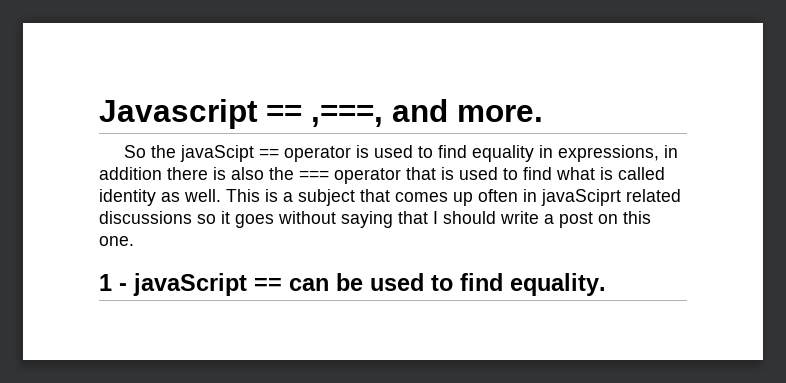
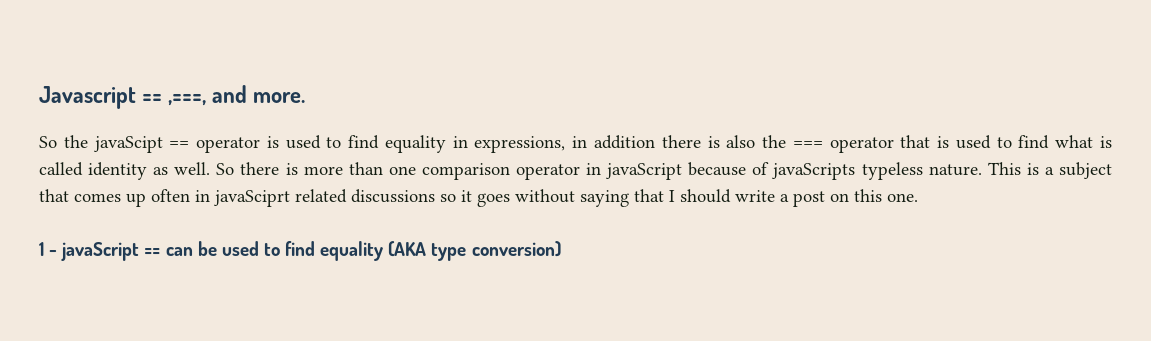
+ So there is more than one comparison operator in javaScript because of javaScripts typeless nature.
- 1 - javaScript == can be used to find equality.
+ 1 - javaScript == can be used to find equality (AKA type conversion)

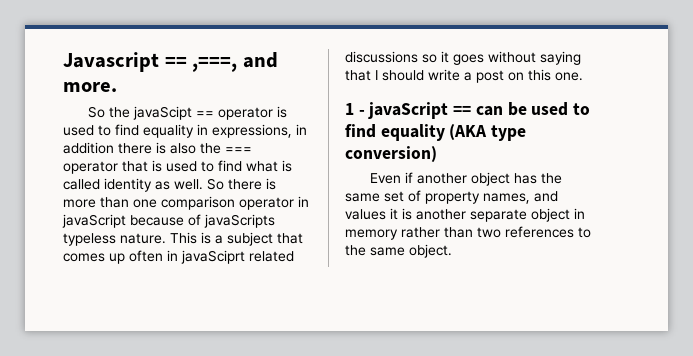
+ Even if another object has the same set of property names, and values it is another separate object in memory rather than two references to the same object.

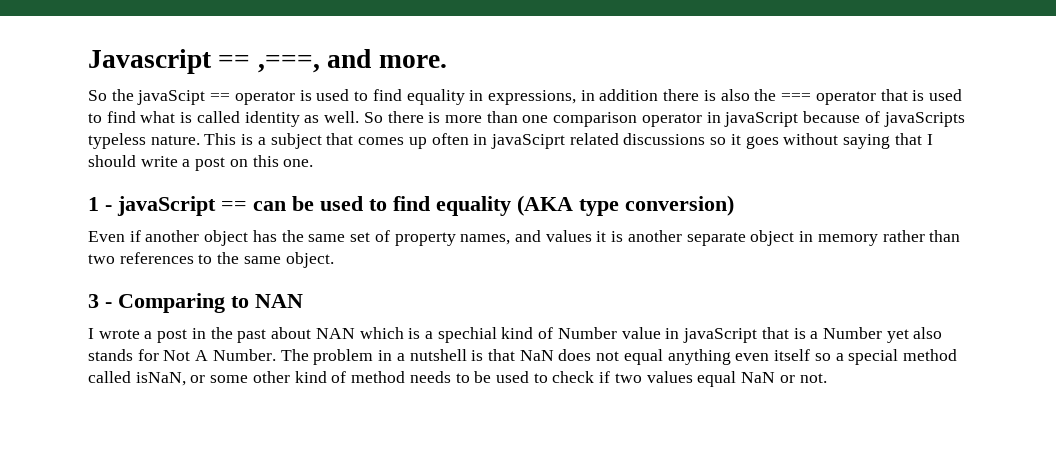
+ 3 - Comparing to NAN
+ I wrote a post in the past about NAN which is a spechial kind of Number value in javaScript that is a Number yet also stands for Not A Number. The problem in a nutshell is that NaN does not equal anything even itself so a special method called isNaN, or some other kind of method needs to be used to check if two values equal NaN or not.

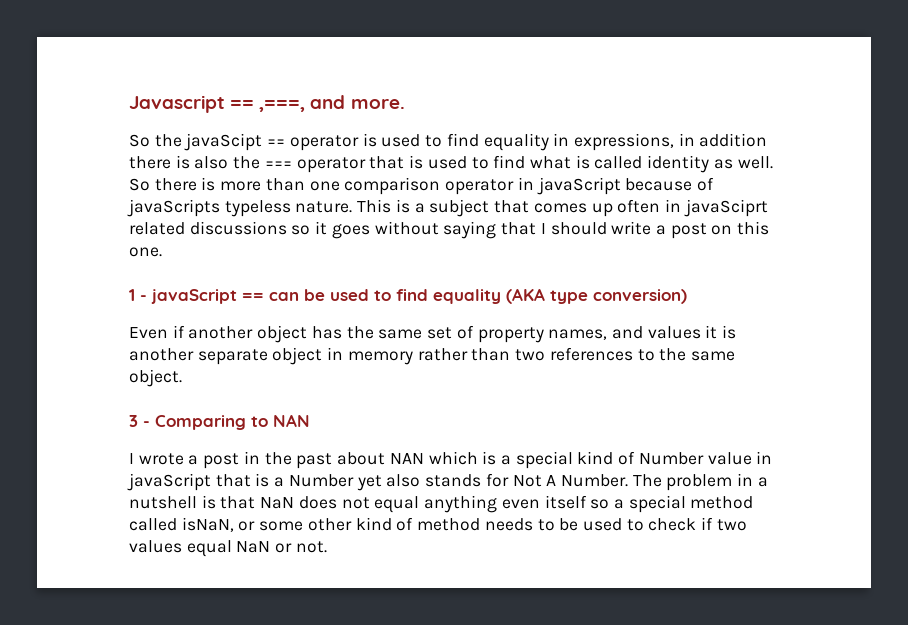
- I wrote a post in the past about NAN which is a spechial kind of Number value in javaScript that is a Number yet also stands for Not A Number.
+ I wrote a post in the past about NAN which is a special kind of Number value in javaScript that is a Number yet also stands for Not A Number.

